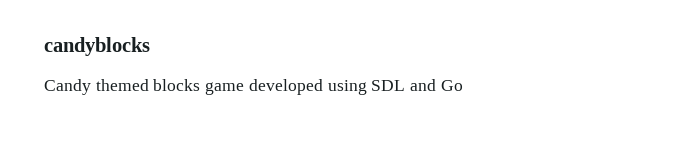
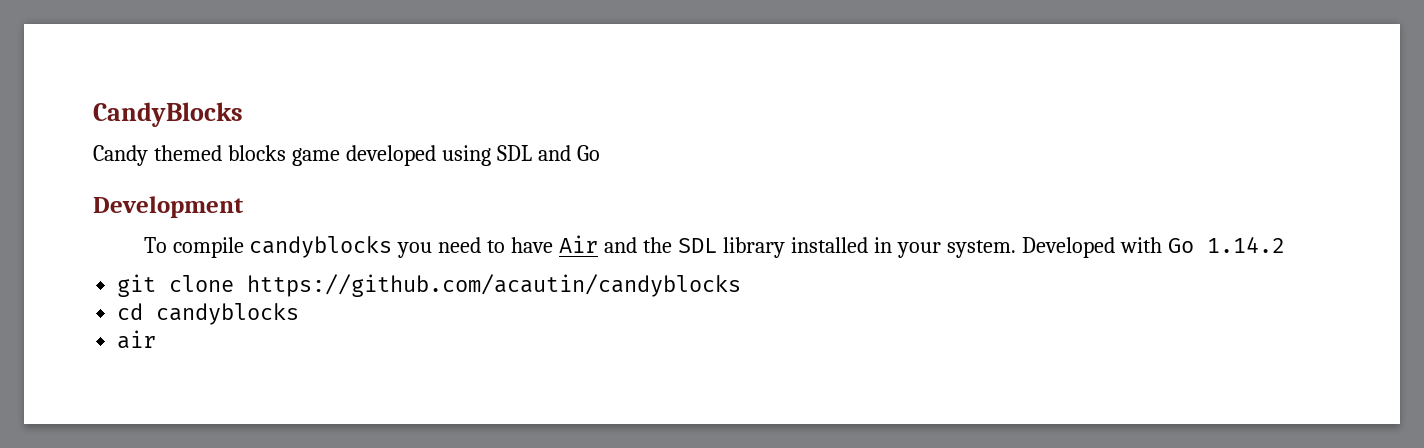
- candyblocks
+ CandyBlocks
+ Development
+ To compile candyblocks you need to have Air and the SDL library installed in your system. Developed with Go 1.14.2
+ git clone https://github.com/acautin/candyblocks
+ cd candyblocks
+ air

